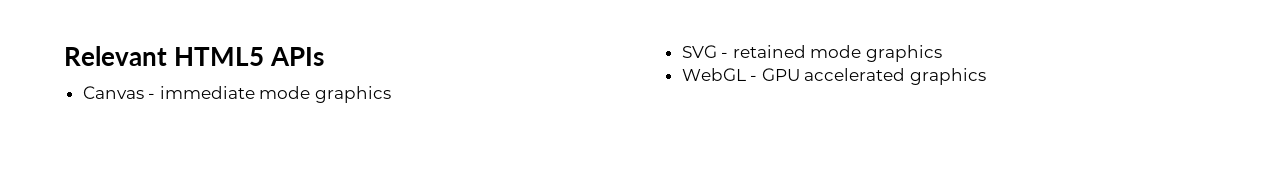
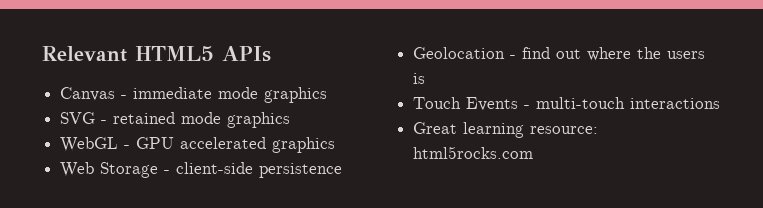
+ Web Storage - client-side persistence
+ Geolocation - find out where the users is
+ Touch Events - multi-touch interactions
+ Great learning resource: html5rocks.com

